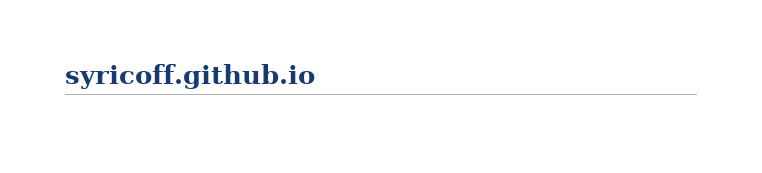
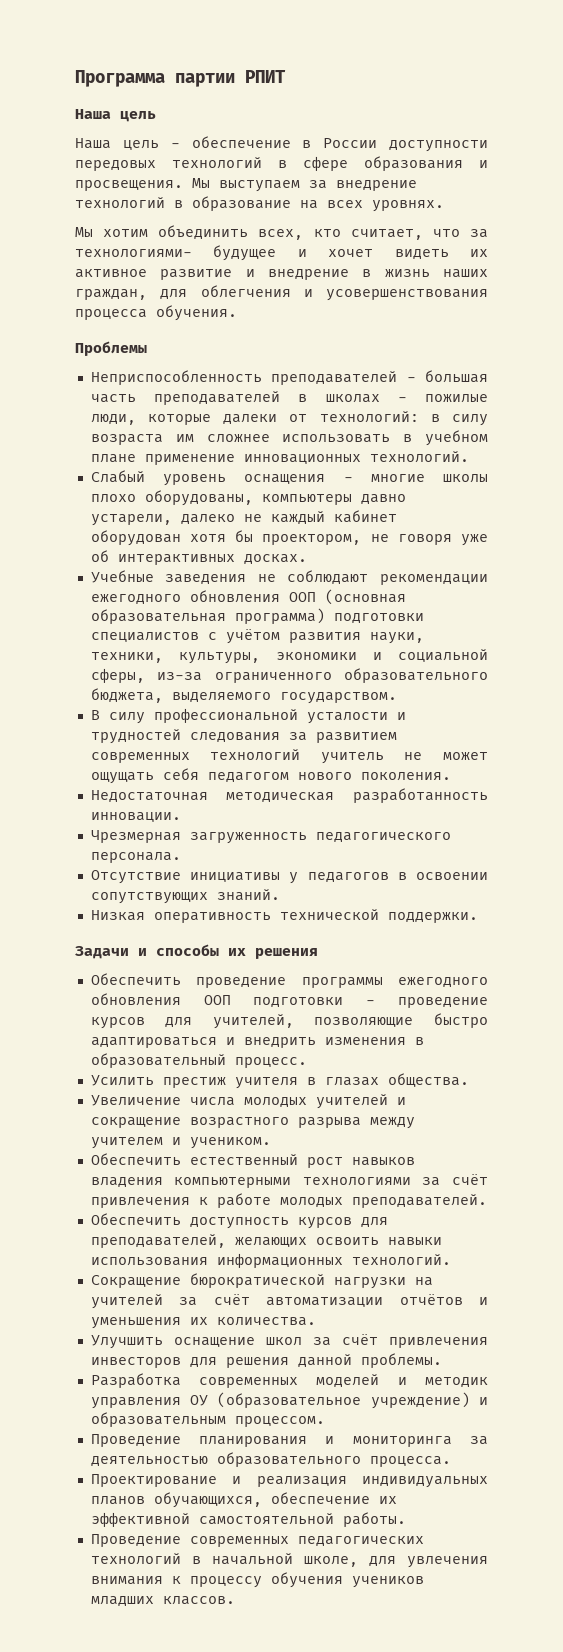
- syricoff.github.io
+ Программа партии РПИТ
+ Наша цель
+ Наша цель - обеспечение в России доступности передовых технологий в сфере образования и просвещения. Мы выступаем за внедрение технологий в образование на всех уровнях.
+ Мы хотим объединить всех, кто считает, что за технологиями- будущее и хочет видеть их активное развитие и внедрение в жизнь наших граждан, для облегчения и усовершенствования процесса обучения.
+ Проблемы
+ Неприспособленность преподавателей - большая часть преподавателей в школах - пожилые люди, которые далеки от технологий: в силу возраста им сложнее использовать в учебном плане применение инновационных технологий.
+ Слабый уровень оснащения - многие школы плохо оборудованы, компьютеры давно устарели, далеко не каждый кабинет оборудован хотя бы проектором, не говоря уже об интерактивных досках.
+ Учебные заведения не соблюдают рекомендации ежегодного обновления ООП (основная образовательная программа) подготовки специалистов с учётом развития науки, техники, культуры, экономики и социальной сферы, из-за ограниченного образовательного бюджета, выделяемого государством.
+ В силу профессиональной усталости и трудностей следования за развитием современных технологий учитель не может ощущать себя педагогом нового поколения.
+ Недостаточная методическая разработанность инновации.
+ Чрезмерная загруженность педагогического персонала.
+ Отсутствие инициативы у педагогов в освоении сопутствующих знаний.
+ Низкая оперативность технической поддержки.
+ Задачи и способы их решения
+ Обеспечить проведение программы ежегодного обновления ООП подготовки - проведение курсов для учителей, позволяющие быстро адаптироваться и внедрить изменения в образовательный процесс.
+ Усилить престиж учителя в глазах общества.
+ Увеличение числа молодых учителей и сокращение возрастного разрыва между учителем и учеником.
+ Обеспечить естественный рост навыков владения компьютерными технологиями за счёт привлечения к работе молодых преподавателей.
+ Обеспечить доступность курсов для преподавателей, желающих освоить навыки использования информационных технологий.
+ Сокращение бюрократической нагрузки на учителей за счёт автоматизации отчётов и уменьшения их количества.
+ Улучшить оснащение школ за счёт привлечения инвесторов для решения данной проблемы.
+ Разработка современных моделей и методик управления ОУ (образовательное учреждение) и образовательным процессом.
+ Проведение планирования и мониторинга за деятельностью образовательного процесса.
+ Проектирование и реализация индивидуальных планов обучающихся, обеспечение их эффективной самостоятельной работы.
+ Проведение современных педагогических технологий в начальной школе, для увлечения внимания к процессу обучения учеников младших классов.

